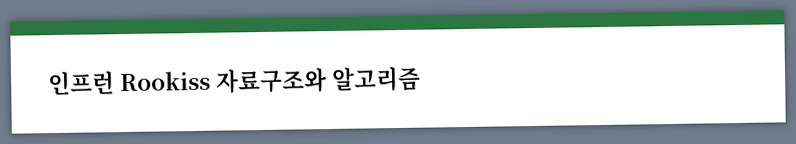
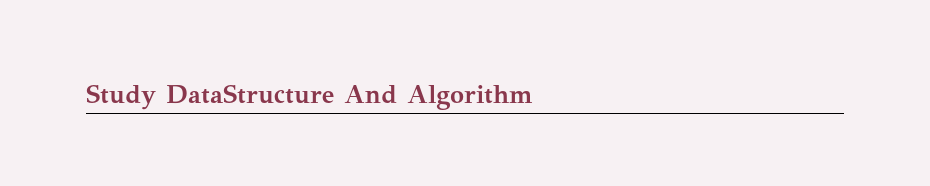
- 인프런 Rookiss 자료구조와 알고리즘
+ Study DataStructure And Algorithm

